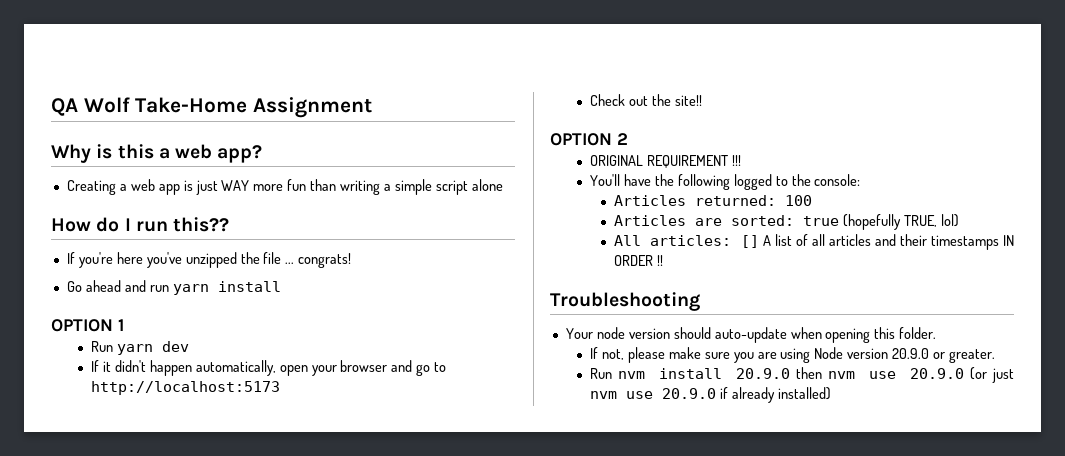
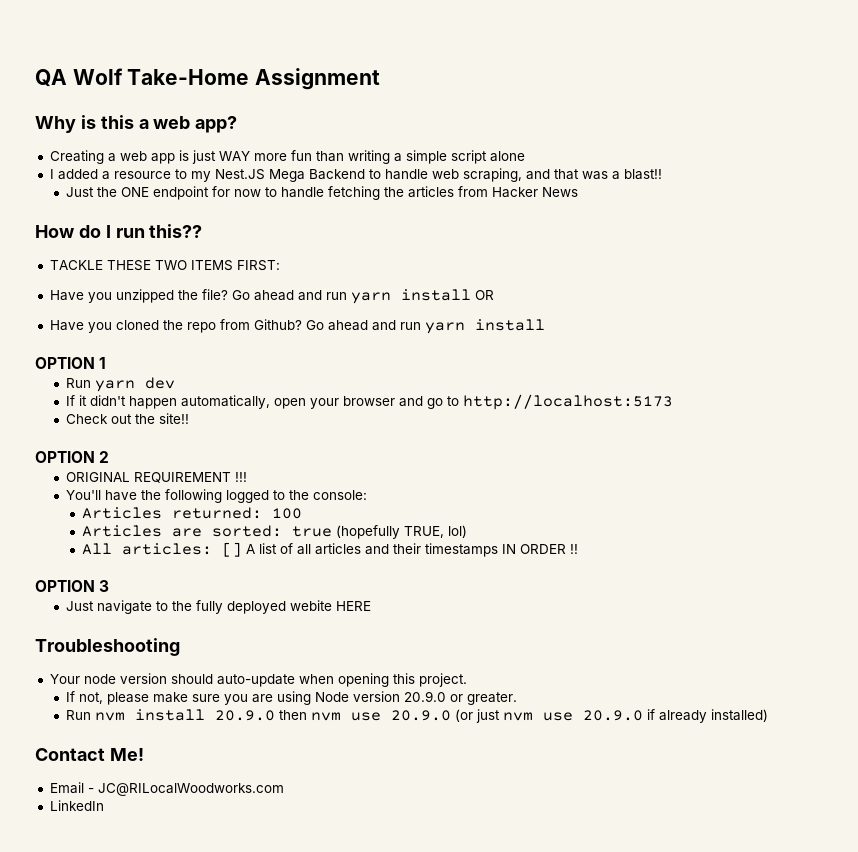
+ I added a resource to my Nest.JS Mega Backend to handle web scraping, and that was a blast!!
+ Just the ONE endpoint for now to handle fetching the articles from Hacker News
- If you're here you've unzipped the file ... congrats!
- Go ahead and run yarn install
+ TACKLE THESE TWO ITEMS FIRST:
+ Have you unzipped the file? Go ahead and run yarn install OR
+ Have you cloned the repo from Github? Go ahead and run yarn install
+ OPTION 3
+ Just navigate to the fully deployed webite HERE
- Your node version should auto-update when opening this folder.
+ Your node version should auto-update when opening this project.
+ Contact Me!
+ Email - JC@RILocalWoodworks.com
+ LinkedIn

